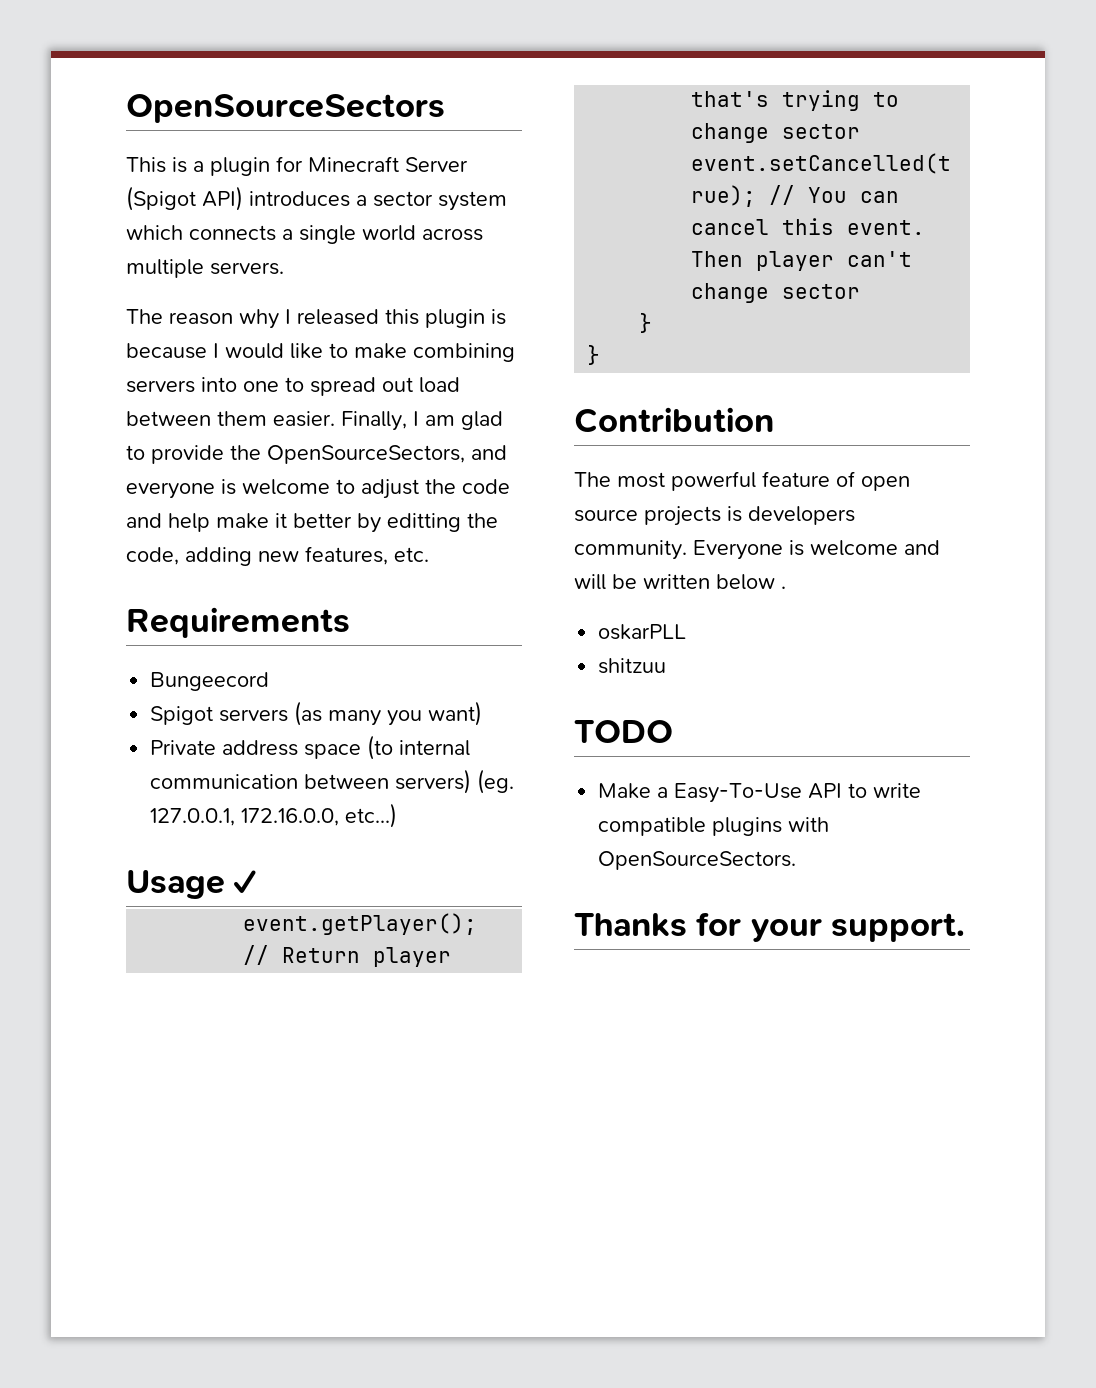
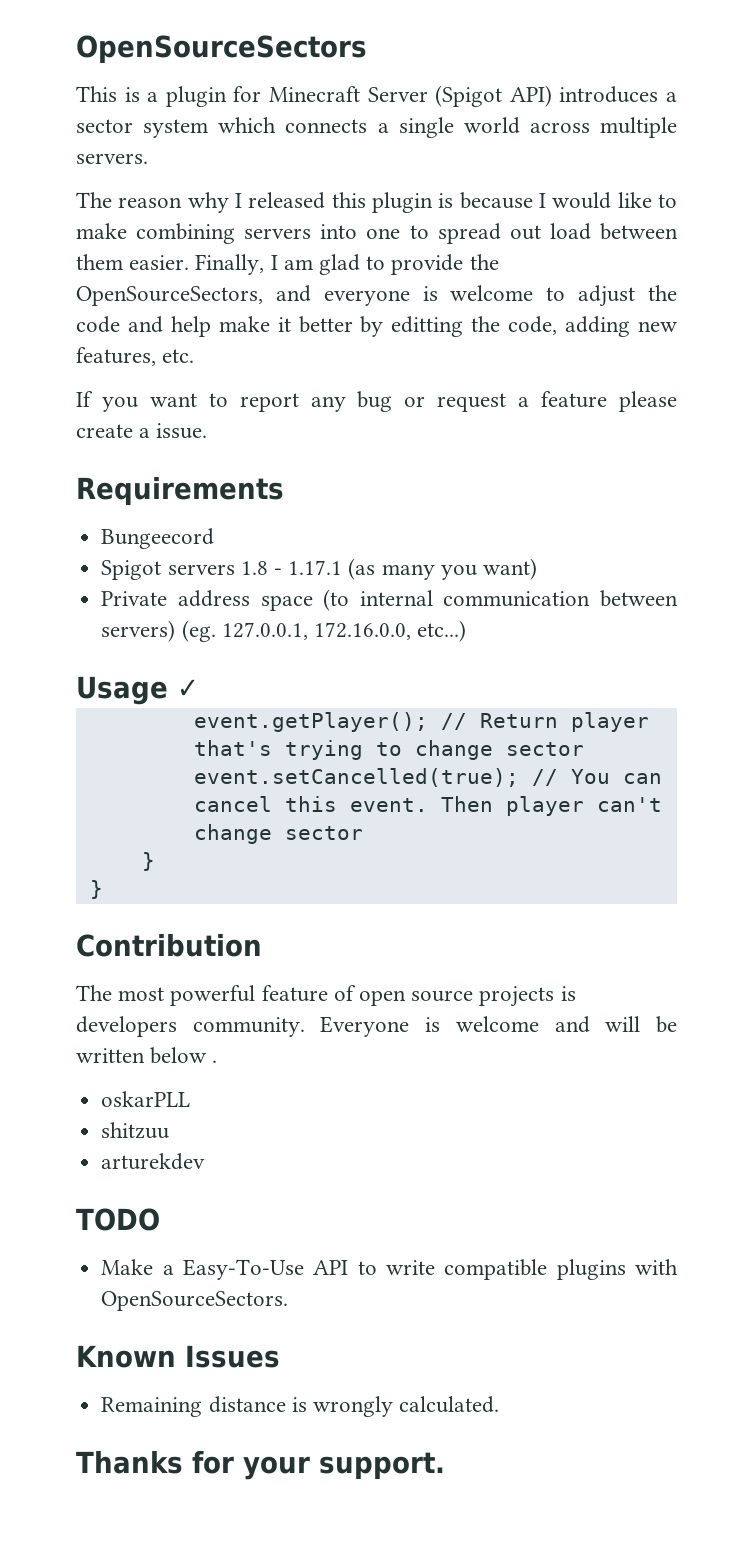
+ If you want to report any bug or request a feature please create a issue.
- Spigot servers (as many you want)
+ Spigot servers 1.8 - 1.17.1 (as many you want)
+ arturekdev
+ Known Issues
+ Remaining distance is wrongly calculated.

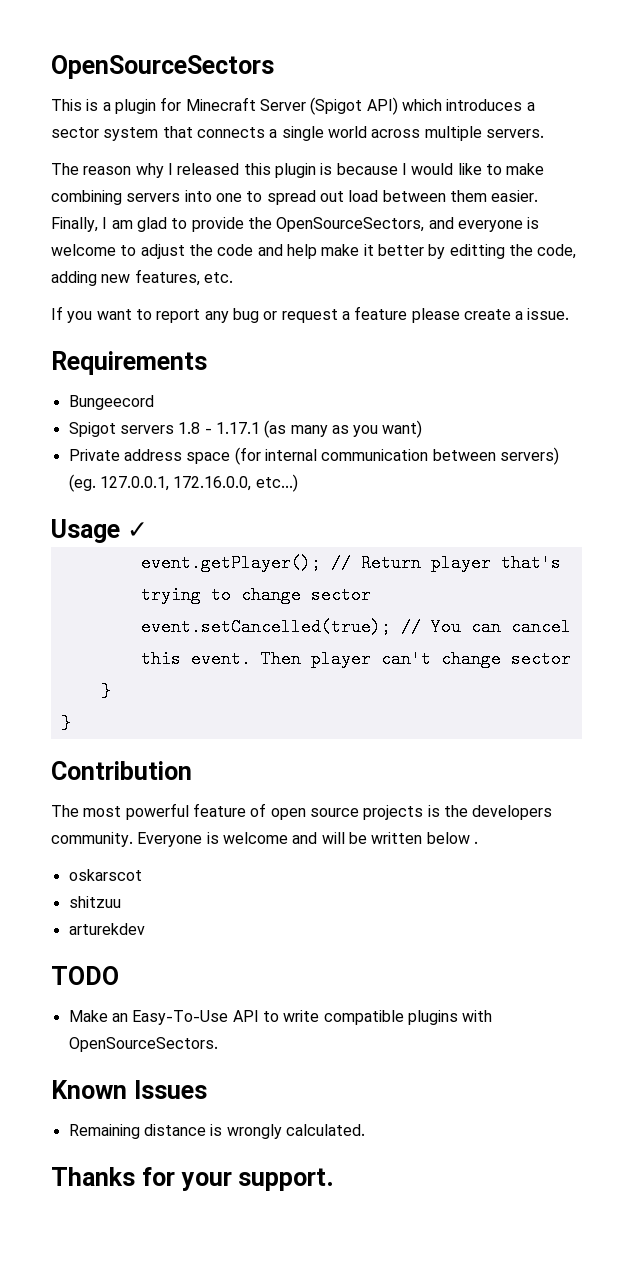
- This is a plugin for Minecraft Server (Spigot API) introduces a sector system which connects a single world across multiple servers.
+ This is a plugin for Minecraft Server (Spigot API) which introduces a sector system that connects a single world across multiple servers.
- Spigot servers 1.8 - 1.17.1 (as many you want)
+ Spigot servers 1.8 - 1.17.1 (as many as you want)
- Private address space (to internal communication between servers) (eg. 127.0.0.1, 172.16.0.0, etc...)
+ Private address space (for internal communication between servers) (eg. 127.0.0.1, 172.16.0.0, etc...)
- The most powerful feature of open source projects is developers community.
+ The most powerful feature of open source projects is the developers community.
- oskarPLL
+ oskarscot
- Make a Easy-To-Use API to write compatible plugins with OpenSourceSectors.
+ Make an Easy-To-Use API to write compatible plugins with OpenSourceSectors.

